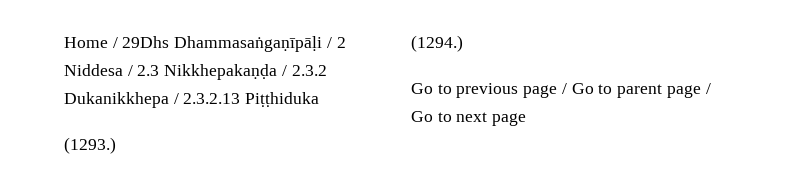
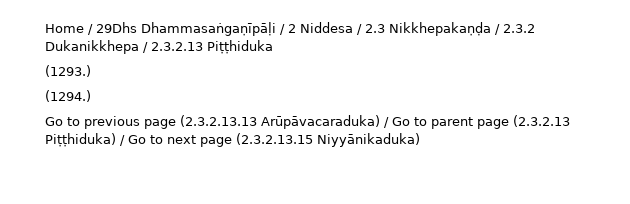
- Go to previous page / Go to parent page / Go to next page
+ Go to previous page (2.3.2.13.13 Arūpāvacaraduka) / Go to parent page (2.3.2.13 Piṭṭhiduka) / Go to next page (2.3.2.13.15 Niyyānikaduka)

